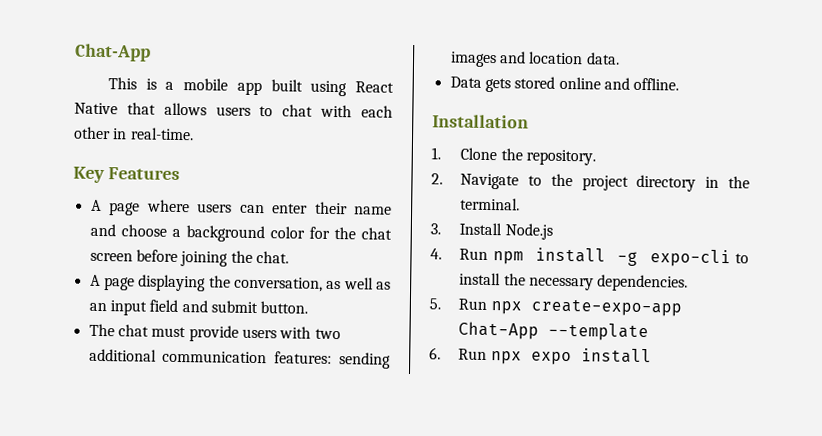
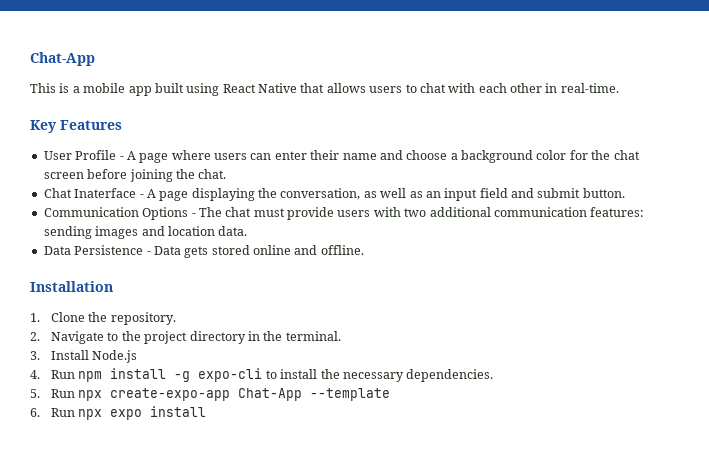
- A page where users can enter their name and choose a background color for the chat screen before joining the chat.
+ User Profile - A page where users can enter their name and choose a background color for the chat screen before joining the chat.
- A page displaying the conversation, as well as an input field and submit button.
+ Chat Inaterface - A page displaying the conversation, as well as an input field and submit button.
- The chat must provide users with two additional communication features: sending images and location data.
+ Communication Options - The chat must provide users with two additional communication features: sending images and location data.
- Data gets stored online and offline.
+ Data Persistence - Data gets stored online and offline.

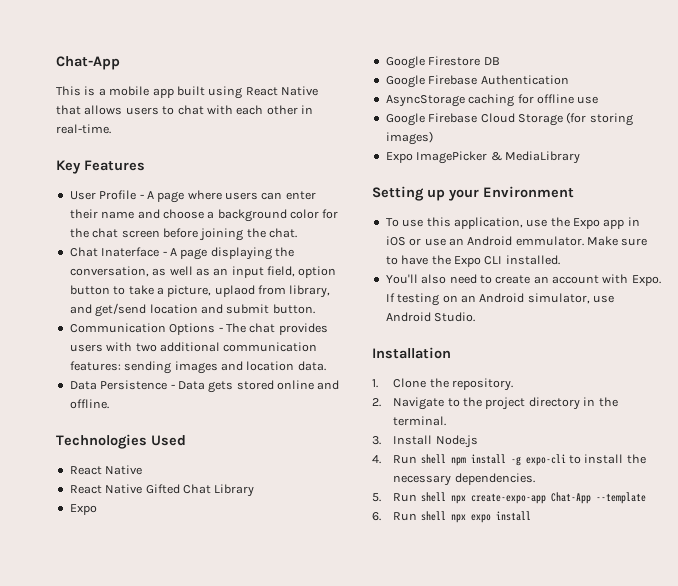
- Chat Inaterface - A page displaying the conversation, as well as an input field and submit button.
+ Chat Inaterface - A page displaying the conversation, as well as an input field, option button to take a picture, uplaod from library, and get/send location and submit button.
- Communication Options - The chat must provide users with two additional communication features: sending images and location data.
+ Communication Options - The chat provides users with two additional communication features: sending images and location data.
+ Technologies Used
+ React Native
+ React Native Gifted Chat Library
+ Expo
+ Google Firestore DB
+ Google Firebase Authentication
+ AsyncStorage caching for offline use
+ Google Firebase Cloud Storage (for storing images)
+ Expo ImagePicker & MediaLibrary
+ Setting up your Environment
+ To use this application, use the Expo app in iOS or use an Android emmulator. Make sure to have the Expo CLI installed.
+ You'll also need to create an account with Expo. If testing on an Android simulator, use Android Studio.
- 4. Run npm install -g expo-cli to install the necessary dependencies.
+ 4. Run shell npm install -g expo-cli to install the necessary dependencies.
- 5. Run npx create-expo-app Chat-App --template
+ 5. Run shell npx create-expo-app Chat-App --template
- 6. Run npx expo install
+ 6. Run shell npx expo install

